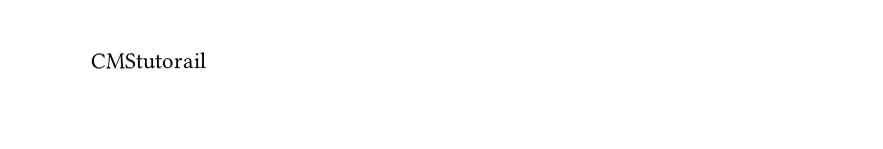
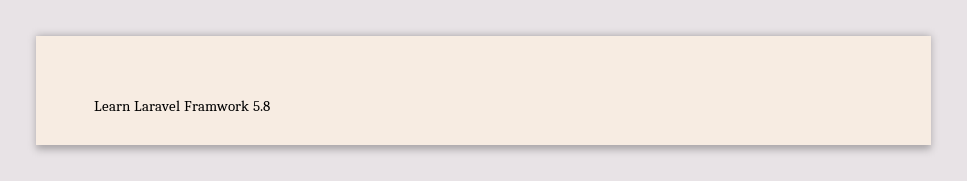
- CMStutorail
+ Learn Laravel Framwork 5.8

